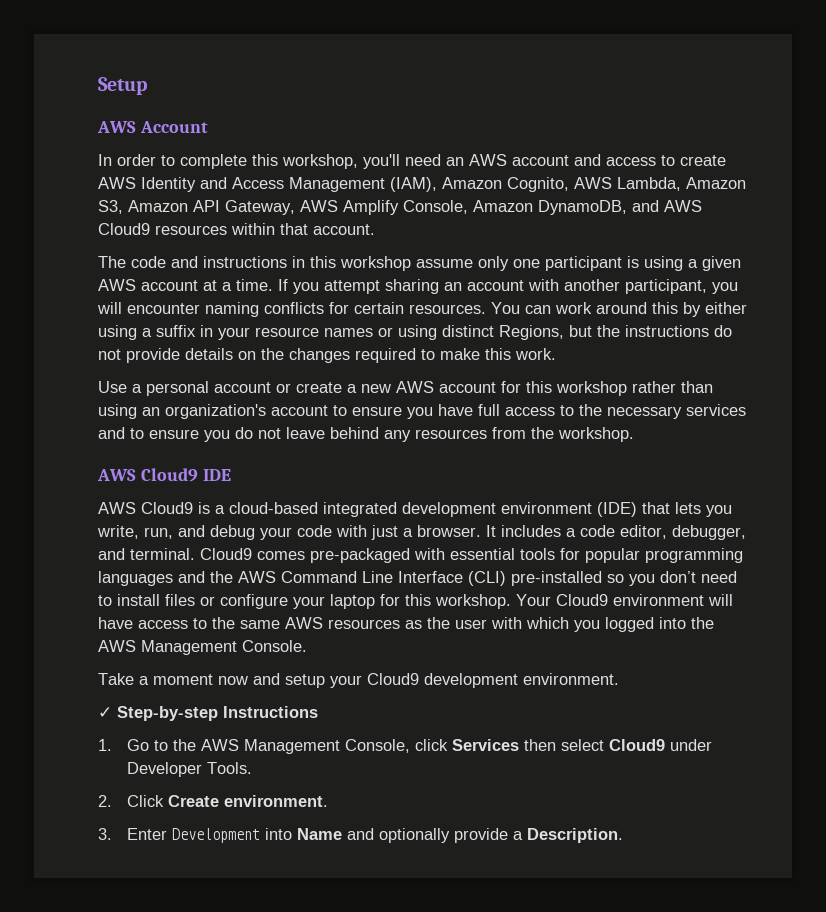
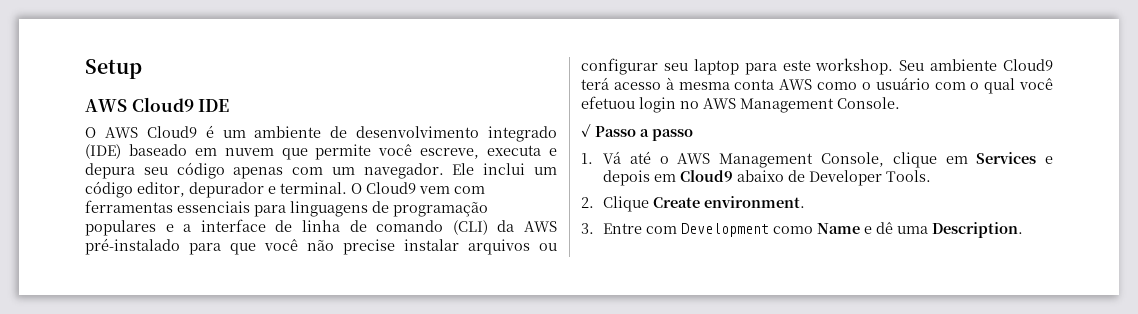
- AWS Account
- In order to complete this workshop, you'll need an AWS account and access to create AWS Identity and Access Management (IAM), Amazon Cognito, AWS Lambda, Amazon S3, Amazon API Gateway, AWS Amplify Console, Amazon DynamoDB, and AWS Cloud9 resources within that account.
- The code and instructions in this workshop assume only one participant is using a given AWS account at a time. If you attempt sharing an account with another participant, you will encounter naming conflicts for certain resources. You can work around this by either using a suffix in your resource names or using distinct Regions, but the instructions do not provide details on the changes required to make this work.
- Use a personal account or create a new AWS account for this workshop rather than using an organization's account to ensure you have full access to the necessary services and to ensure you do not leave behind any resources from the workshop.
- AWS Cloud9 is a cloud-based integrated development environment (IDE) that lets you write, run, and debug your code with just a browser. It includes a code editor, debugger, and terminal. Cloud9 comes pre-packaged with essential tools for popular programming languages and the AWS Command Line Interface (CLI) pre-installed so you don’t need to install files or configure your laptop for this workshop. Your Cloud9 environment will have access to the same AWS resources as the user with which you logged into the AWS Management Console.
- Take a moment now and setup your Cloud9 development environment.
- ✓ Step-by-step Instructions
- 1. Go to the AWS Management Console, click Services then select Cloud9 under Developer Tools.
+ O AWS Cloud9 é um ambiente de desenvolvimento integrado (IDE) baseado em nuvem que permite você escreve, executa e depura seu código apenas com um navegador. Ele inclui um código editor, depurador e terminal. O Cloud9 vem com ferramentas essenciais para linguagens de programação populares e a interface de linha de comando (CLI) da AWS pré-instalado para que você não precise instalar arquivos ou configurar seu laptop para este workshop. Seu ambiente Cloud9 terá acesso à mesma conta AWS como o usuário com o qual você efetuou login no AWS Management Console.
+ ✓ Passo a passo
+ 1. Vá até o AWS Management Console, clique em Services e depois em Cloud9 abaixo de Developer Tools.
- 2. Click Create environment.
+ 2. Clique Create environment.
- 3. Enter Development into Name and optionally provide a Description.
+ 3. Entre com Development como Name e dê uma Description.

